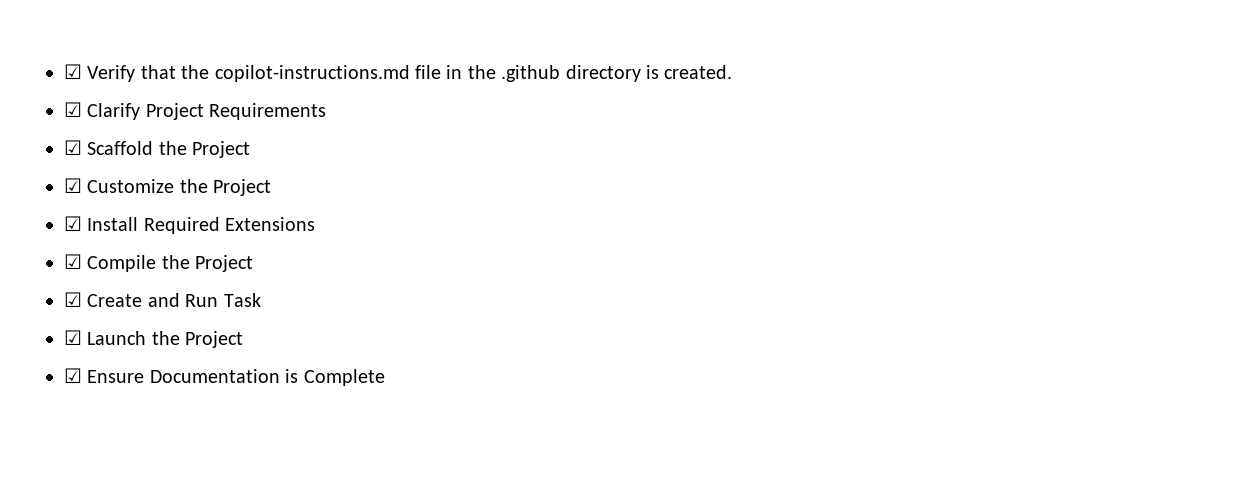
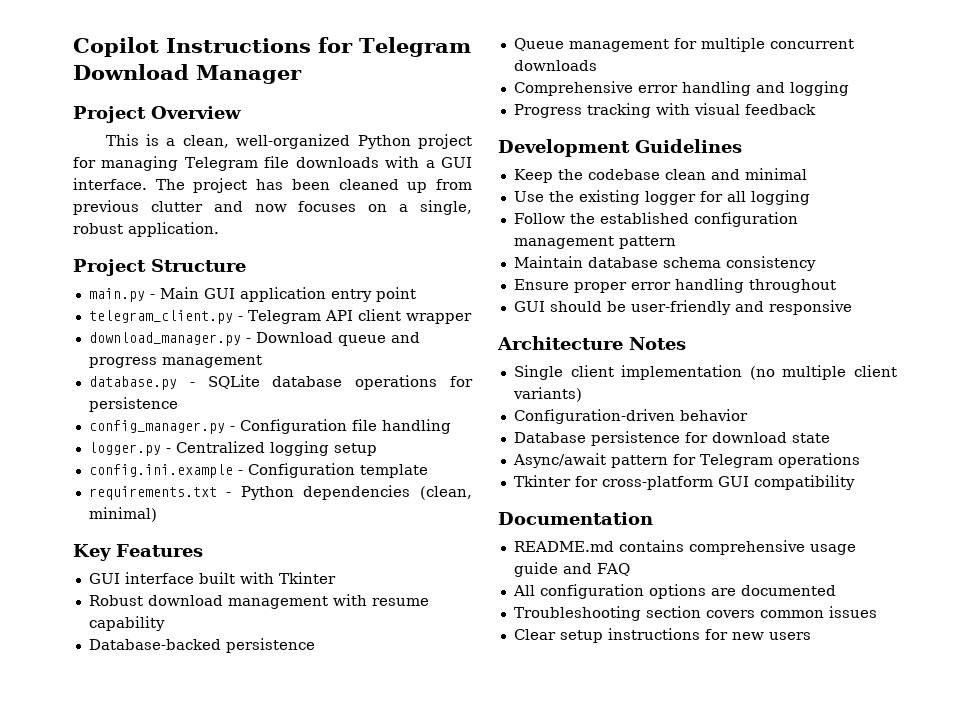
- ☑ Verify that the copilot-instructions.md file in the .github directory is created.
- ☑ Clarify Project Requirements
- ☑ Scaffold the Project
- ☑ Customize the Project
- ☑ Install Required Extensions
- ☑ Compile the Project
- ☑ Create and Run Task
- ☑ Launch the Project
- ☑ Ensure Documentation is Complete
+ Copilot Instructions for Telegram Download Manager
+ Project Overview
+ This is a clean, well-organized Python project for managing Telegram file downloads with a GUI interface. The project has been cleaned up from previous clutter and now focuses on a single, robust application.
+ Project Structure
+ main.py - Main GUI application entry point
+ telegram_client.py - Telegram API client wrapper
+ download_manager.py - Download queue and progress management
+ database.py - SQLite database operations for persistence
+ config_manager.py - Configuration file handling
+ logger.py - Centralized logging setup
+ config.ini.example - Configuration template
+ requirements.txt - Python dependencies (clean, minimal)
+ Key Features
+ GUI interface built with Tkinter
+ Robust download management with resume capability
+ Database-backed persistence
+ Queue management for multiple concurrent downloads
+ Comprehensive error handling and logging
+ Progress tracking with visual feedback
+ Development Guidelines
+ Keep the codebase clean and minimal
+ Use the existing logger for all logging
+ Follow the established configuration management pattern
+ Maintain database schema consistency
+ Ensure proper error handling throughout
+ GUI should be user-friendly and responsive
+ Architecture Notes
+ Single client implementation (no multiple client variants)
+ Configuration-driven behavior
+ Database persistence for download state
+ Async/await pattern for Telegram operations
+ Tkinter for cross-platform GUI compatibility
+ Documentation
+ README.md contains comprehensive usage guide and FAQ
+ All configuration options are documented
+ Troubleshooting section covers common issues
+ Clear setup instructions for new users

